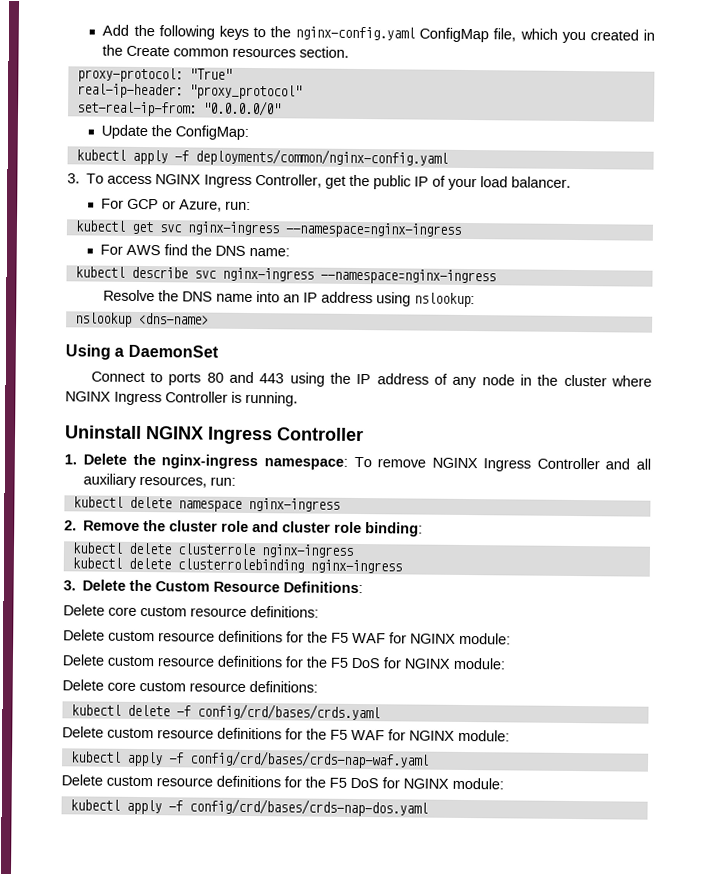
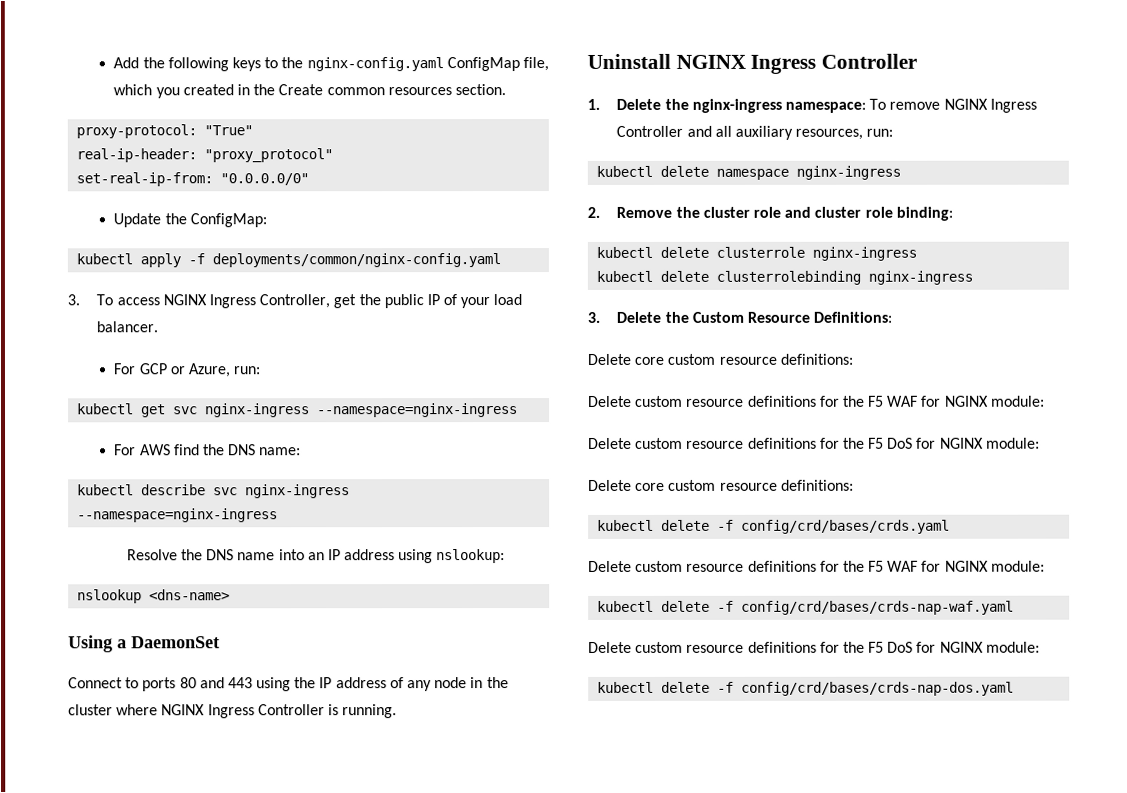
- kubectl apply -f config/crd/bases/crds-nap-waf.yaml
+ kubectl delete -f config/crd/bases/crds-nap-waf.yaml
- kubectl apply -f config/crd/bases/crds-nap-dos.yaml
+ kubectl delete -f config/crd/bases/crds-nap-dos.yaml

